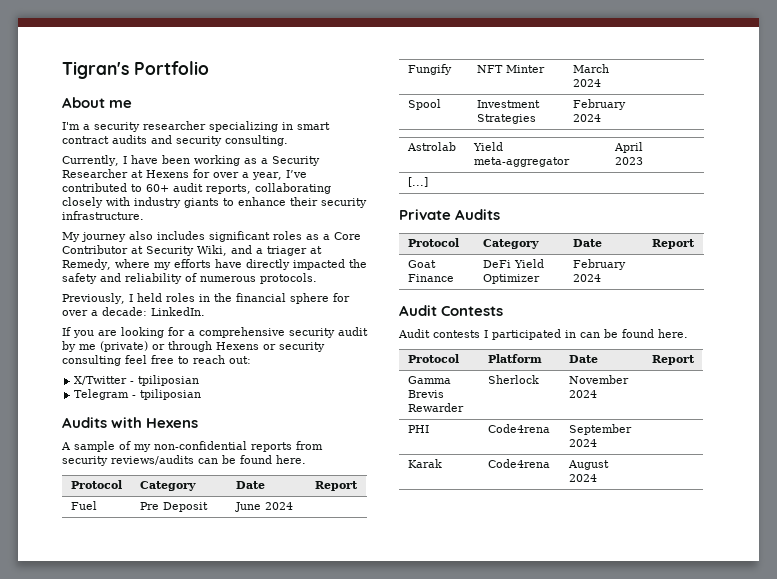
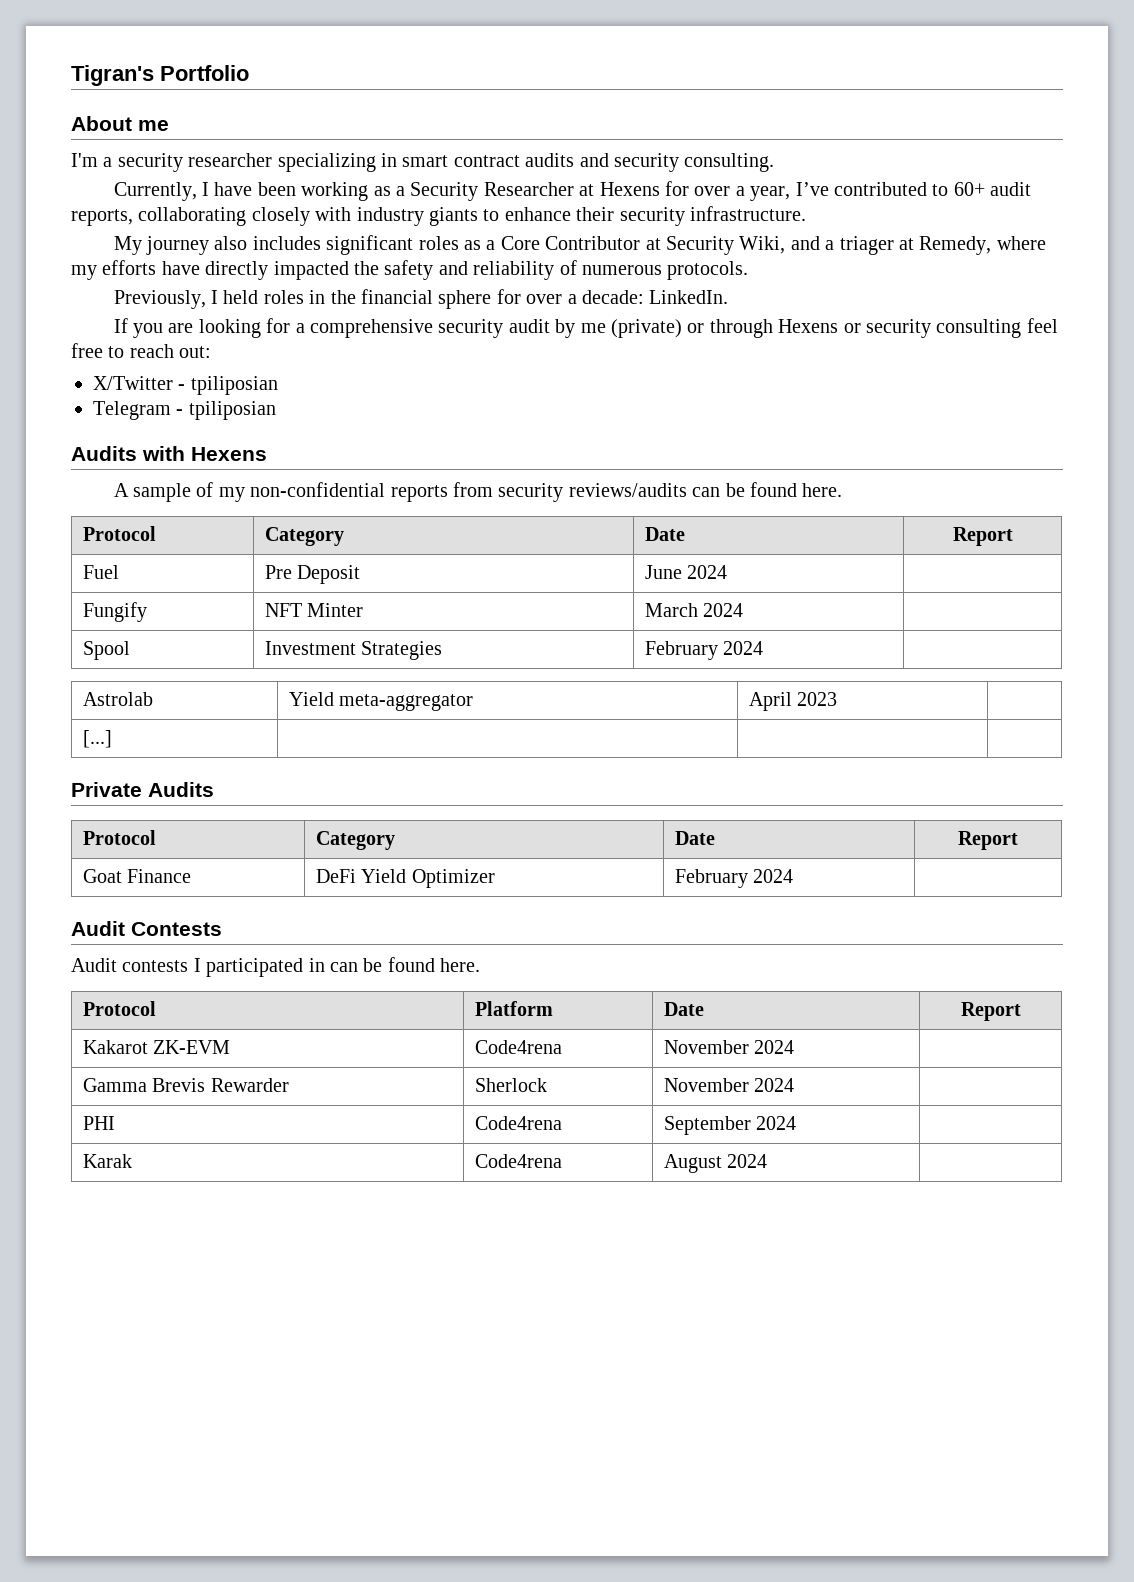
+ Kakarot ZK-EVM | Code4rena | November 2024 |

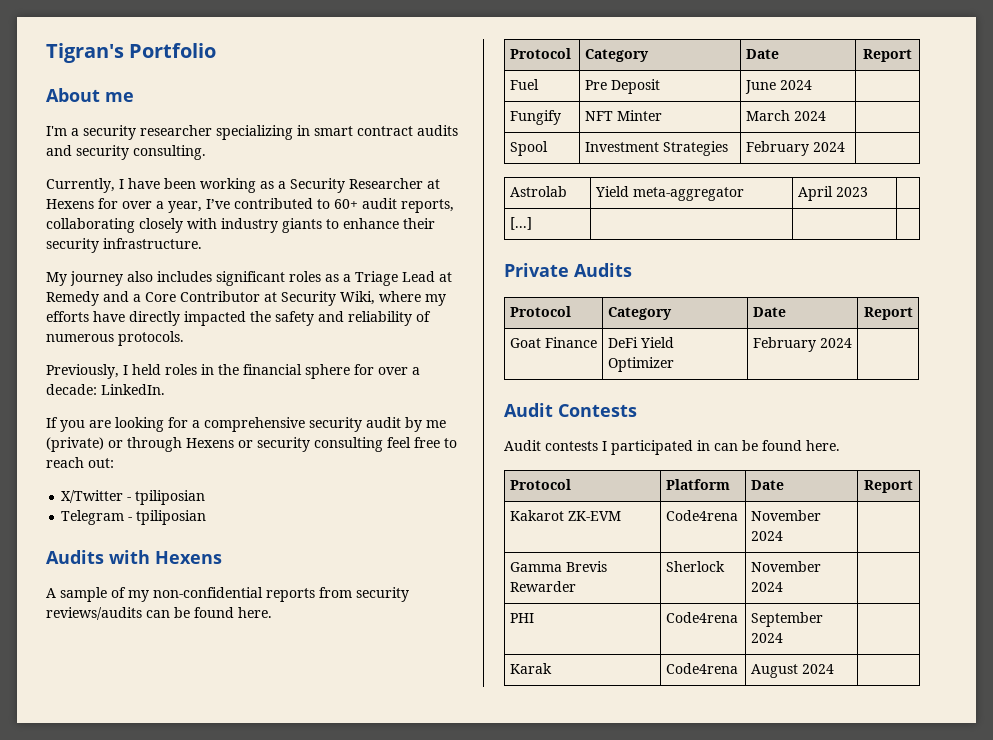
- My journey also includes significant roles as a Core Contributor at Security Wiki, and a triager at Remedy, where my efforts have directly impacted the safety and reliability of numerous protocols.
+ My journey also includes significant roles as a Triage Lead at Remedy and a Core Contributor at Security Wiki, where my efforts have directly impacted the safety and reliability of numerous protocols.

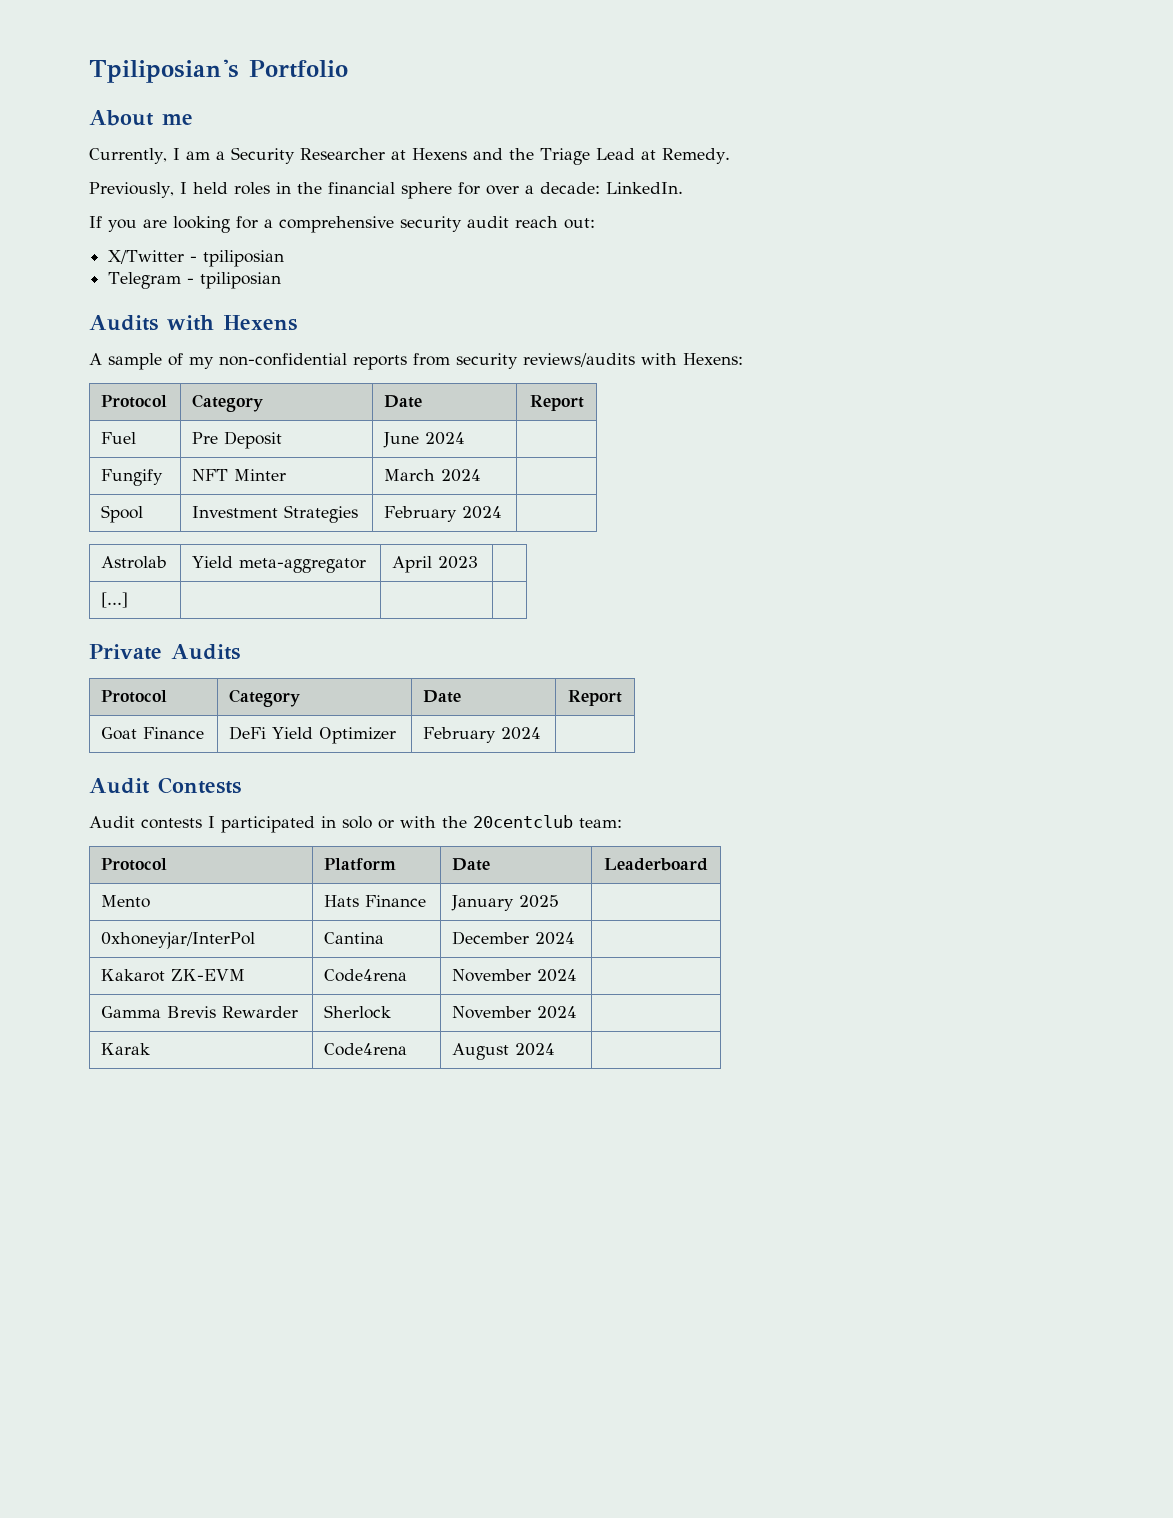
- Tigran's Portfolio
+ Tpiliposian's Portfolio
- I'm a security researcher specializing in smart contract audits and security consulting.
- Currently, I have been working as a Security Researcher at Hexens for over a year, I’ve contributed to 60+ audit reports, collaborating closely with industry giants to enhance their security infrastructure.
- My journey also includes significant roles as a Triage Lead at Remedy and a Core Contributor at Security Wiki, where my efforts have directly impacted the safety and reliability of numerous protocols.
+ Currently, I am a Security Researcher at Hexens and the Triage Lead at Remedy.
- If you are looking for a comprehensive security audit by me (private) or through Hexens or security consulting feel free to reach out:
+ If you are looking for a comprehensive security audit reach out:
- A sample of my non-confidential reports from security reviews/audits can be found here.
+ A sample of my non-confidential reports from security reviews/audits with Hexens:
- Audit contests I participated in can be found here.
- Protocol | Platform | Date | Report
+ Audit contests I participated in solo or with the 20centclub team:
+ Protocol | Platform | Date | Leaderboard
+ Mento | Hats Finance | January 2025 |
+ 0xhoneyjar/InterPol | Cantina | December 2024 |
- PHI | Code4rena | September 2024 |

